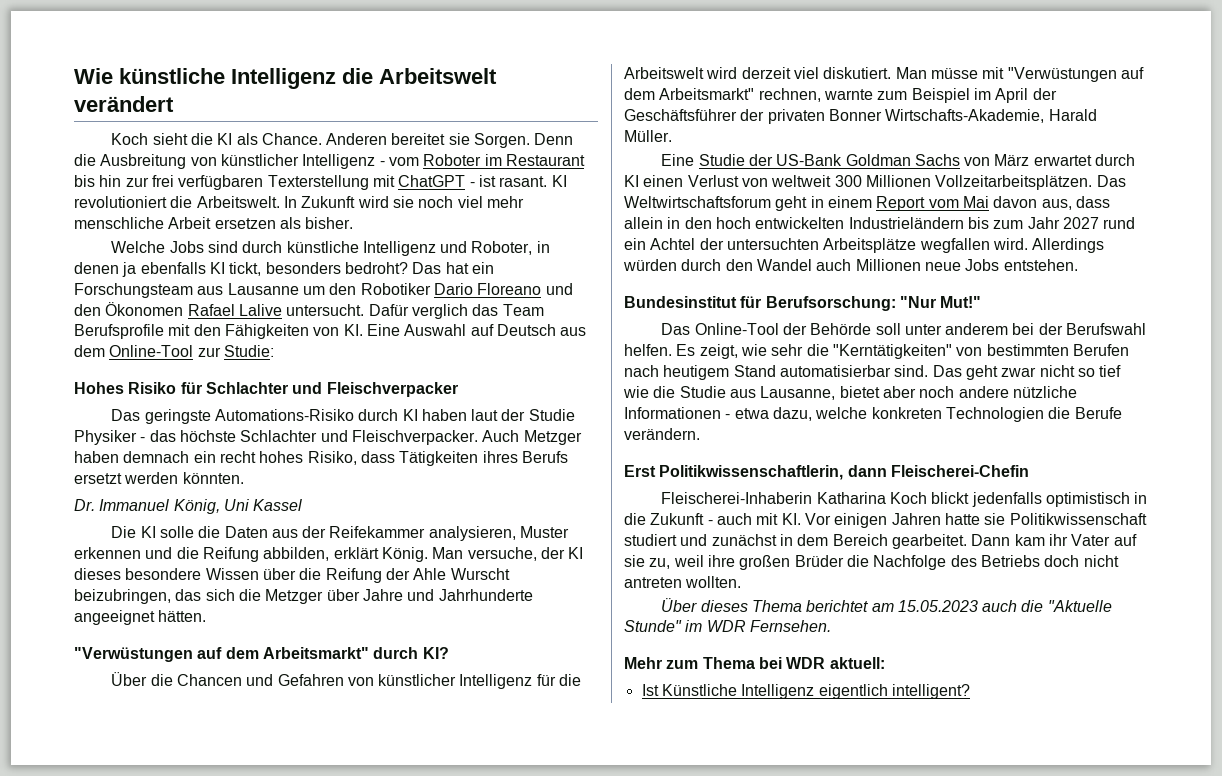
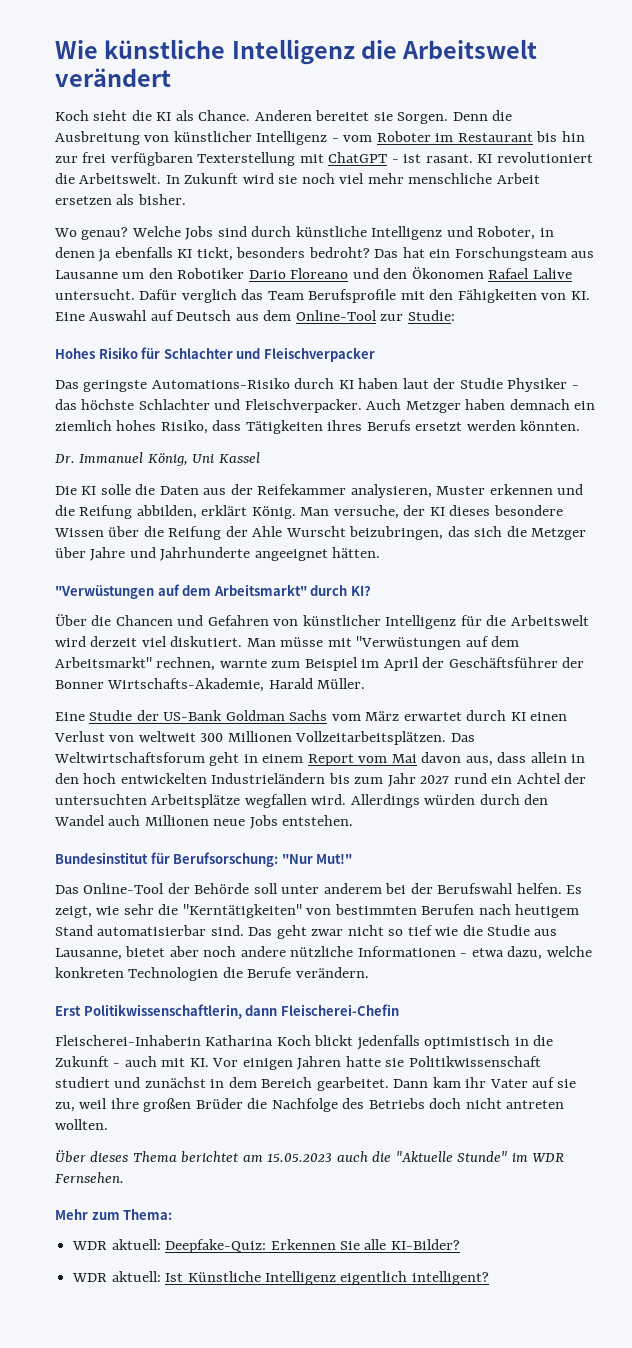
+ Wo genau?
- Auch Metzger haben demnach ein recht hohes Risiko, dass Tätigkeiten ihres Berufs ersetzt werden könnten.
+ Auch Metzger haben demnach ein ziemlich hohes Risiko, dass Tätigkeiten ihres Berufs ersetzt werden könnten.
- Man müsse mit "Verwüstungen auf dem Arbeitsmarkt" rechnen, warnte zum Beispiel im April der Geschäftsführer der privaten Bonner Wirtschafts-Akademie, Harald Müller.
+ Man müsse mit "Verwüstungen auf dem Arbeitsmarkt" rechnen, warnte zum Beispiel im April der Geschäftsführer der Bonner Wirtschafts-Akademie, Harald Müller.
- Eine Studie der US-Bank Goldman Sachs von März erwartet durch KI einen Verlust von weltweit 300 Millionen Vollzeitarbeitsplätzen.
+ Eine Studie der US-Bank Goldman Sachs vom März erwartet durch KI einen Verlust von weltweit 300 Millionen Vollzeitarbeitsplätzen.
- Mehr zum Thema bei WDR aktuell:
- Ist Künstliche Intelligenz eigentlich intelligent?
+ Mehr zum Thema:
+ WDR aktuell: Deepfake-Quiz: Erkennen Sie alle KI-Bilder?
+ WDR aktuell: Ist Künstliche Intelligenz eigentlich intelligent?

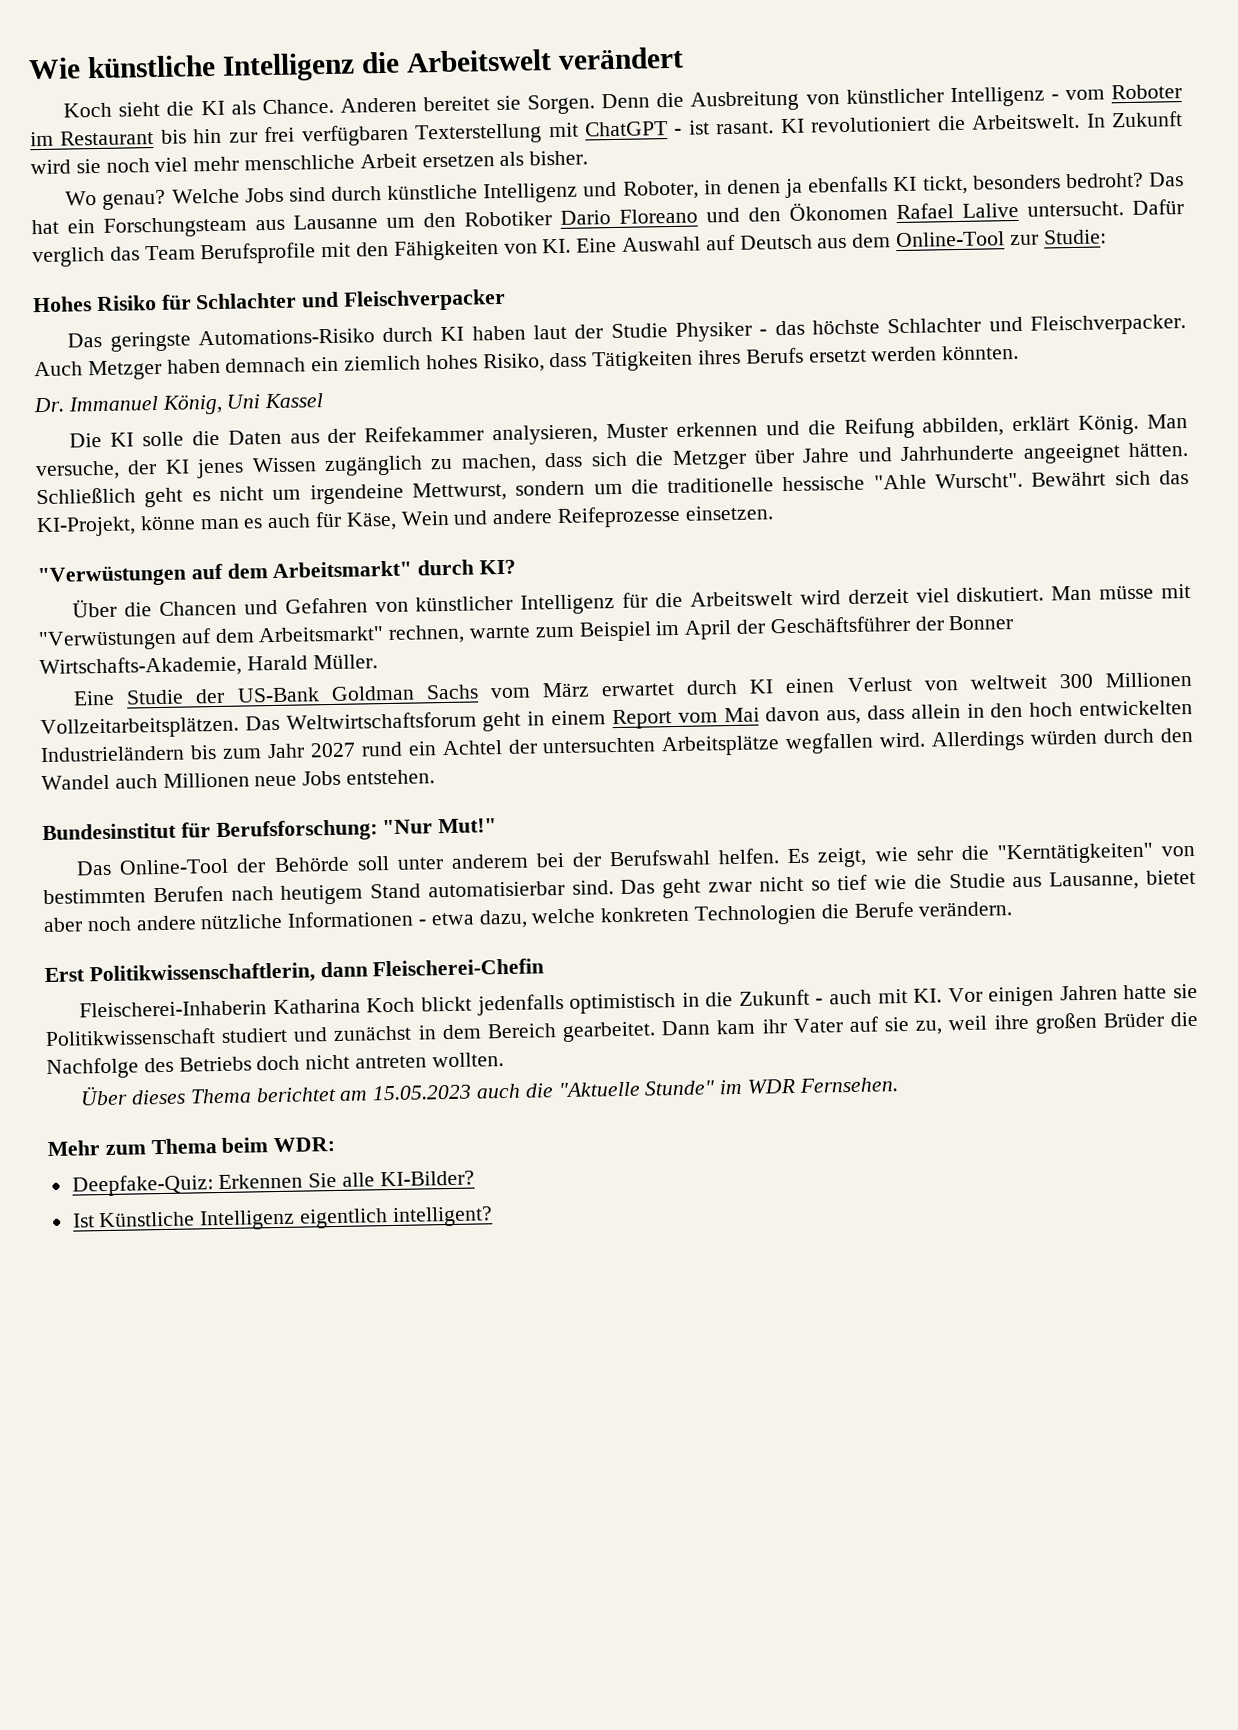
- Man versuche, der KI dieses besondere Wissen über die Reifung der Ahle Wurscht beizubringen, das sich die Metzger über Jahre und Jahrhunderte angeeignet hätten.
+ Man versuche, der KI jenes Wissen zugänglich zu machen, dass sich die Metzger über Jahre und Jahrhunderte angeeignet hätten. Schließlich geht es nicht um irgendeine Mettwurst, sondern um die traditionelle hessische "Ahle Wurscht". Bewährt sich das KI-Projekt, könne man es auch für Käse, Wein und andere Reifeprozesse einsetzen.
- Bundesinstitut für Berufsorschung: "Nur Mut!"
+ Bundesinstitut für Berufsforschung: "Nur Mut!"
- Mehr zum Thema:
- WDR aktuell: Deepfake-Quiz: Erkennen Sie alle KI-Bilder?
+ Mehr zum Thema beim WDR:
+ Deepfake-Quiz: Erkennen Sie alle KI-Bilder?
- WDR aktuell: Ist Künstliche Intelligenz eigentlich intelligent?
+ Ist Künstliche Intelligenz eigentlich intelligent?

